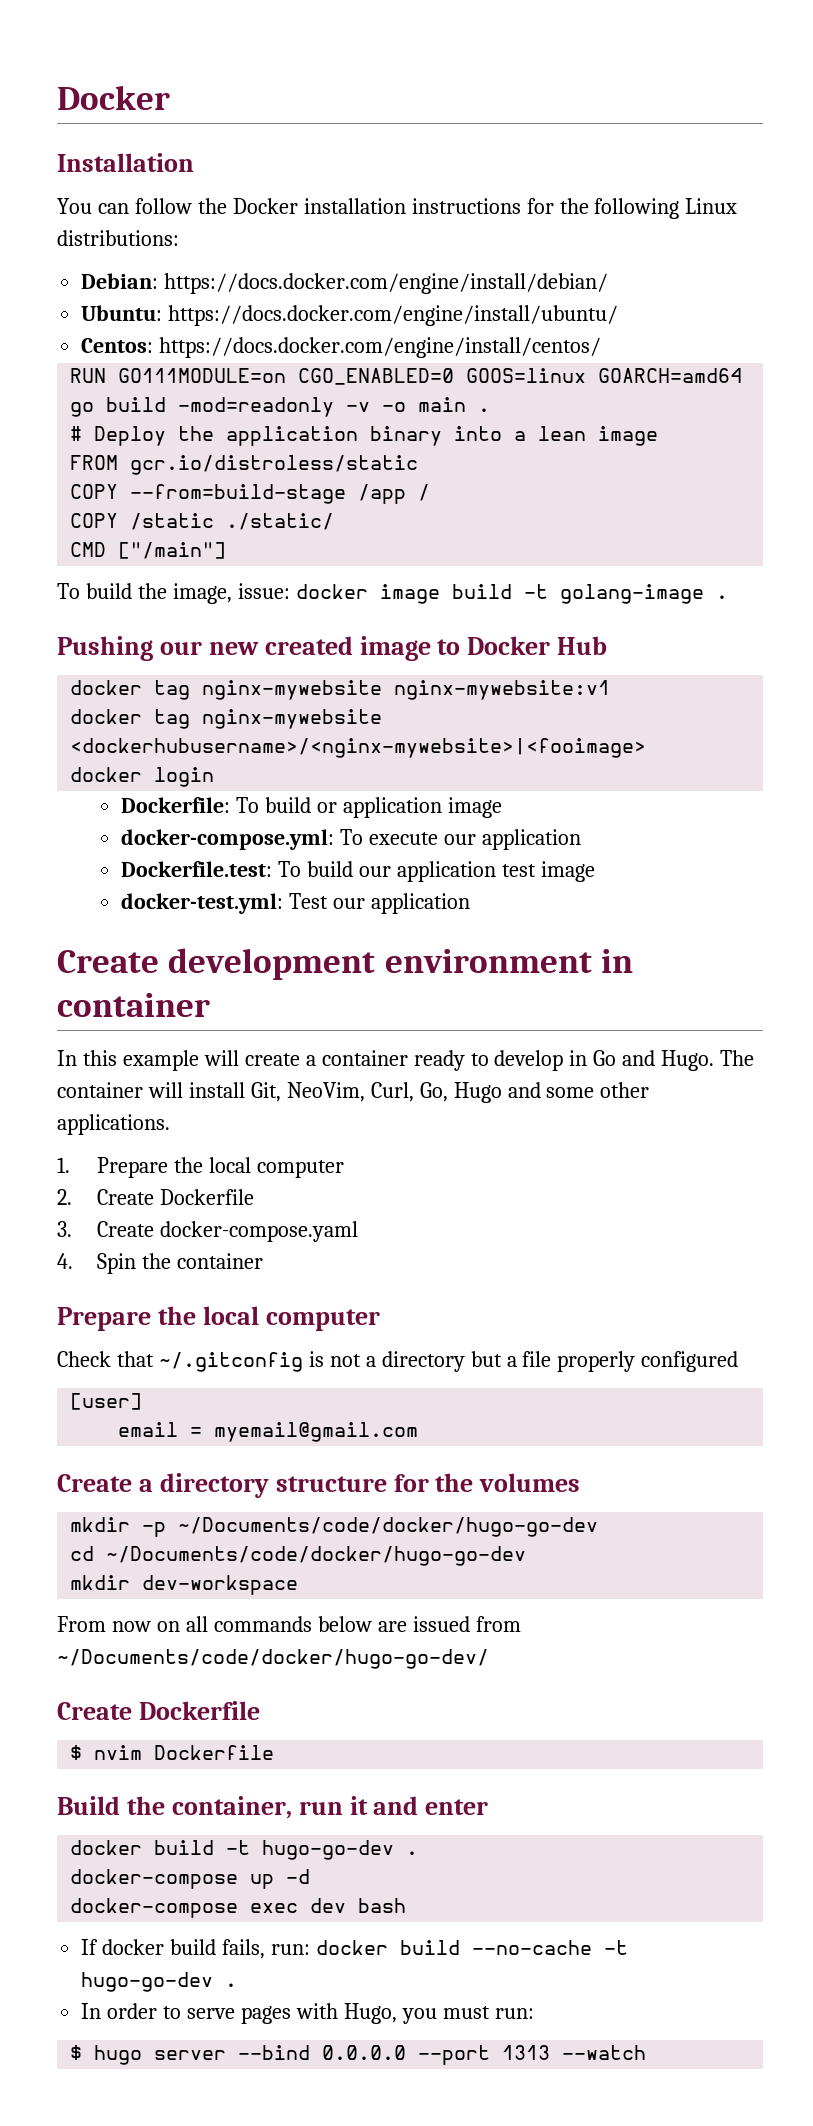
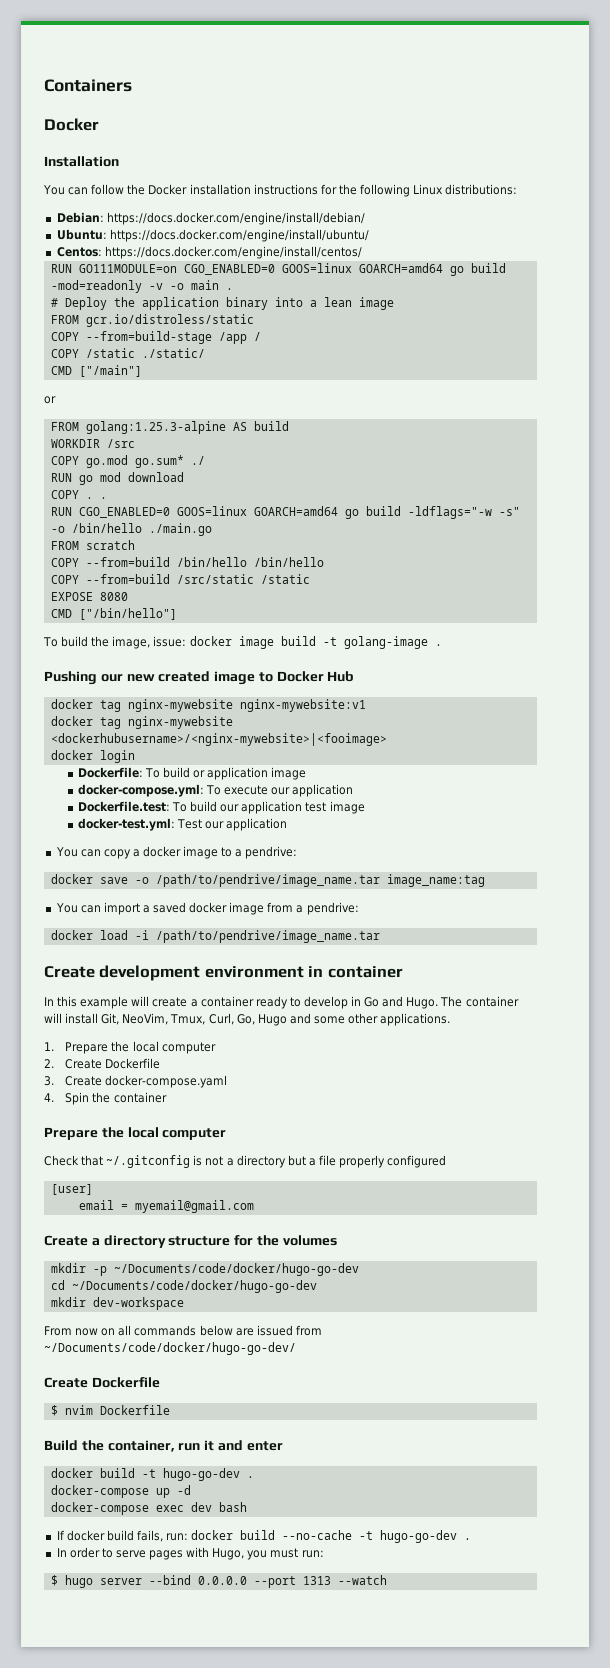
+ Containers
  CMD ["/main"]
+ or
+ FROM golang:1.25.3-alpine AS build
+ WORKDIR /src
+ COPY go.mod go.sum* ./
+ RUN go mod download
+ COPY . .
+ RUN CGO_ENABLED=0 GOOS=linux GOARCH=amd64 go build -ldflags="-w -s" -o /bin/hello ./main.go
+ FROM scratch
+ COPY --from=build /bin/hello /bin/hello
+ COPY --from=build /src/static /static
+ EXPOSE 8080
+ CMD ["/bin/hello"]
+ You can copy a docker image to a pendrive:
+ docker save -o /path/to/pendrive/image_name.tar image_name:tag
+ You can import a saved docker image from a pendrive:
+ docker load -i /path/to/pendrive/image_name.tar
- The container will install Git, NeoVim, Curl, Go, Hugo and some other applications.
+ The container will install Git, NeoVim, Tmux, Curl, Go, Hugo and some other applications.

